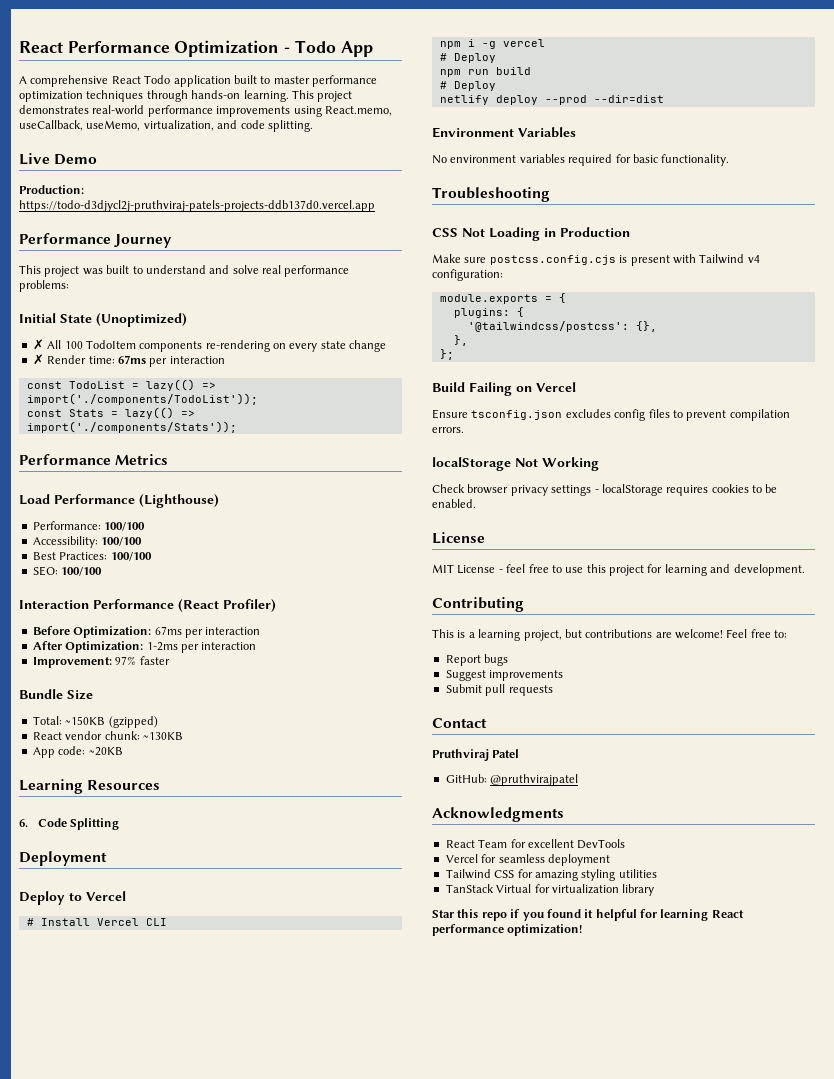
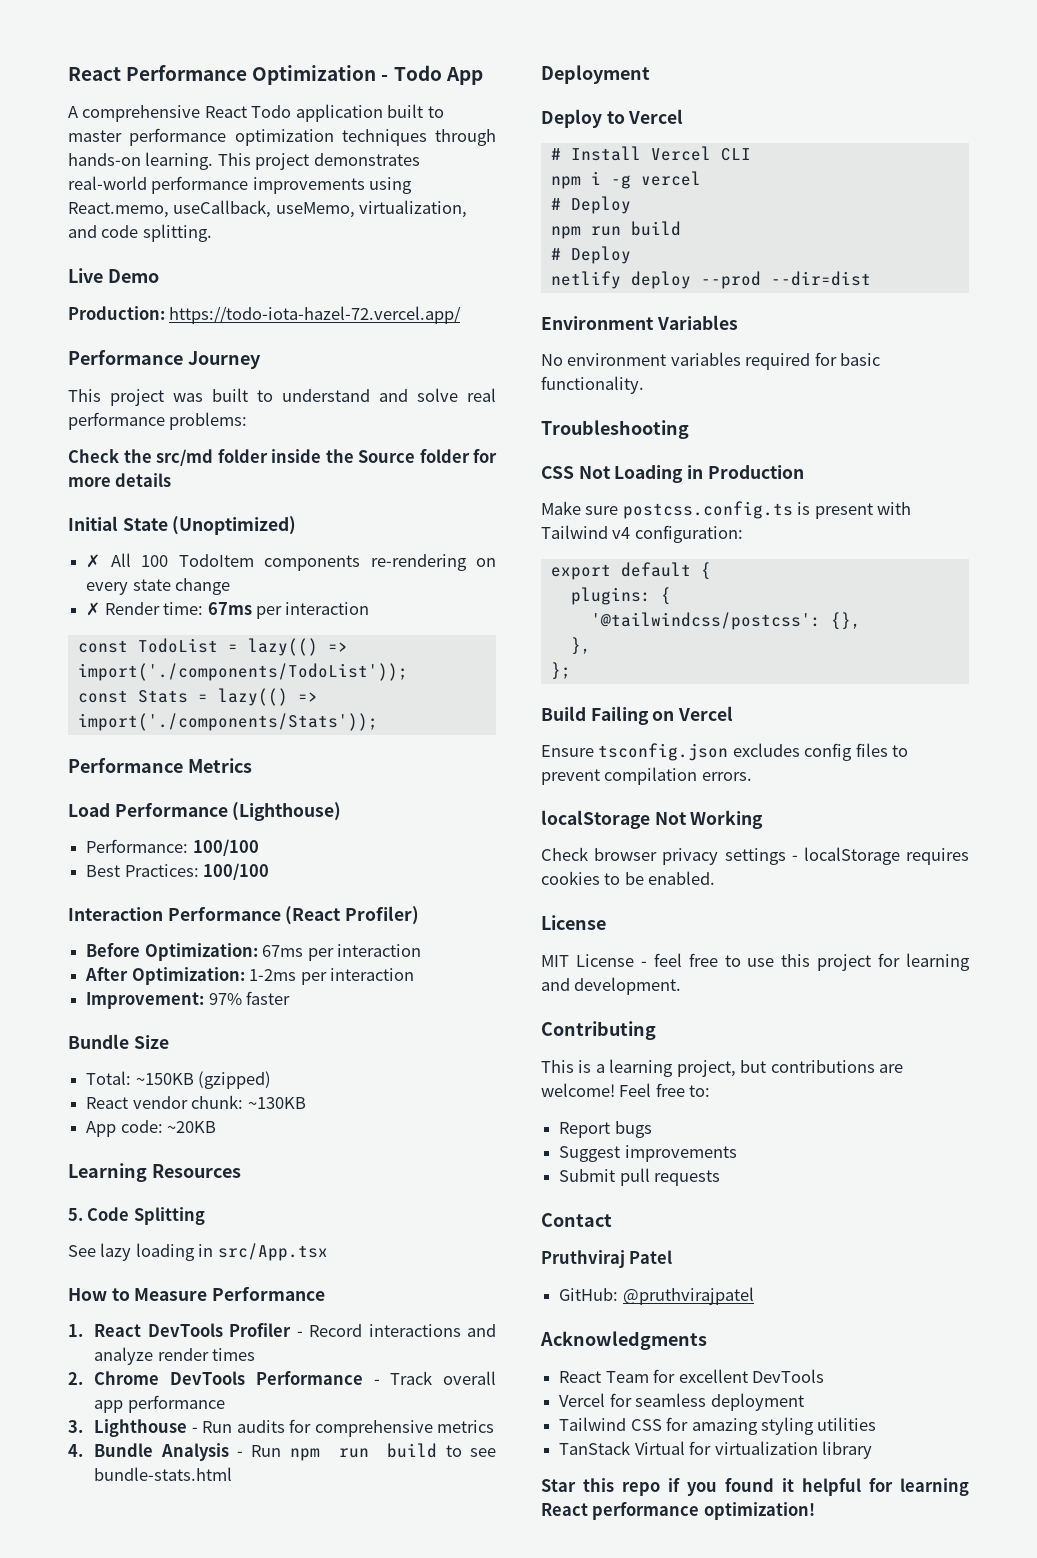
- Production: https://todo-d3djycl2j-pruthviraj-patels-projects-ddb137d0.vercel.app
+ Production: https://todo-iota-hazel-72.vercel.app/
+ Check the src/md folder inside the Source folder for more details
- Accessibility: 100/100
- SEO: 100/100
- 6. Code Splitting
+ 5. Code Splitting
+ See lazy loading in src/App.tsx
+ How to Measure Performance
+ 1. React DevTools Profiler - Record interactions and analyze render times
+ 2. Chrome DevTools Performance - Track overall app performance
+ 3. Lighthouse - Run audits for comprehensive metrics
+ 4. Bundle Analysis - Run npm run build to see bundle-stats.html
- Make sure postcss.config.cjs is present with Tailwind v4 configuration:
+ Make sure postcss.config.ts is present with Tailwind v4 configuration:
- module.exports = {
+ export default {

